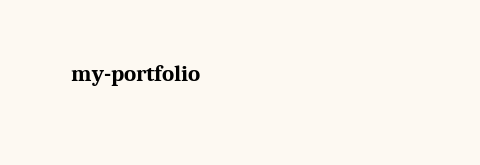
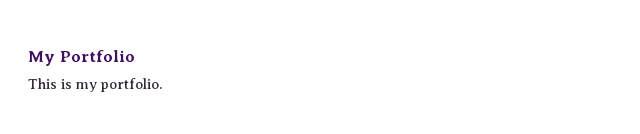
- my-portfolio
+ My Portfolio
+ This is my portfolio.

